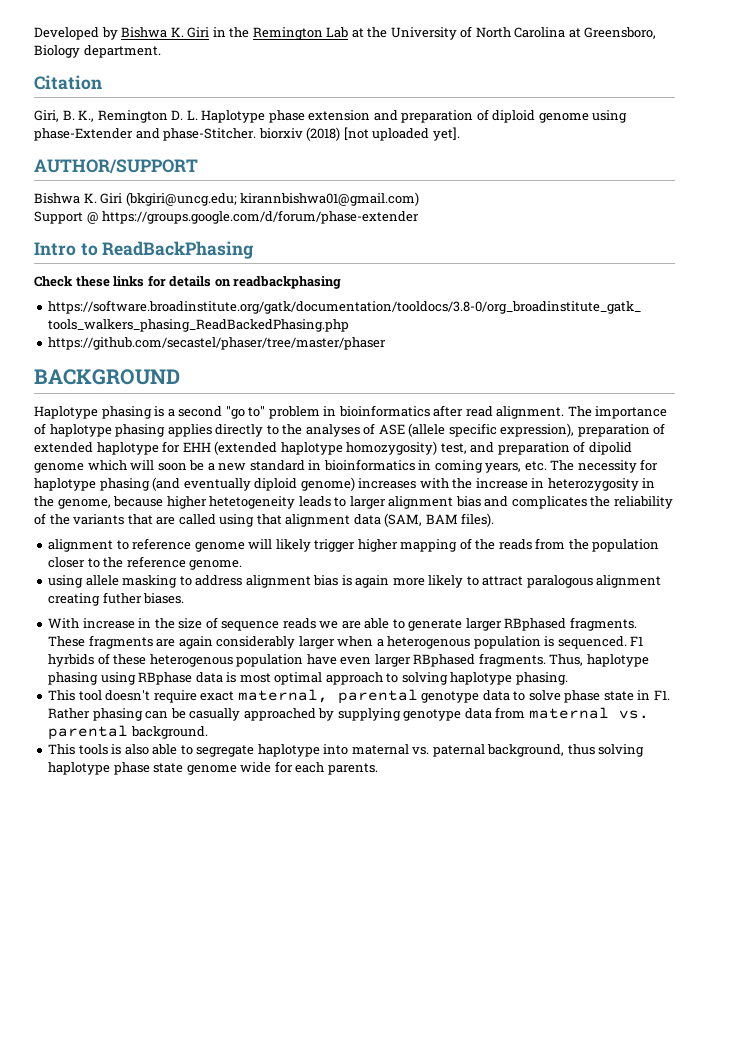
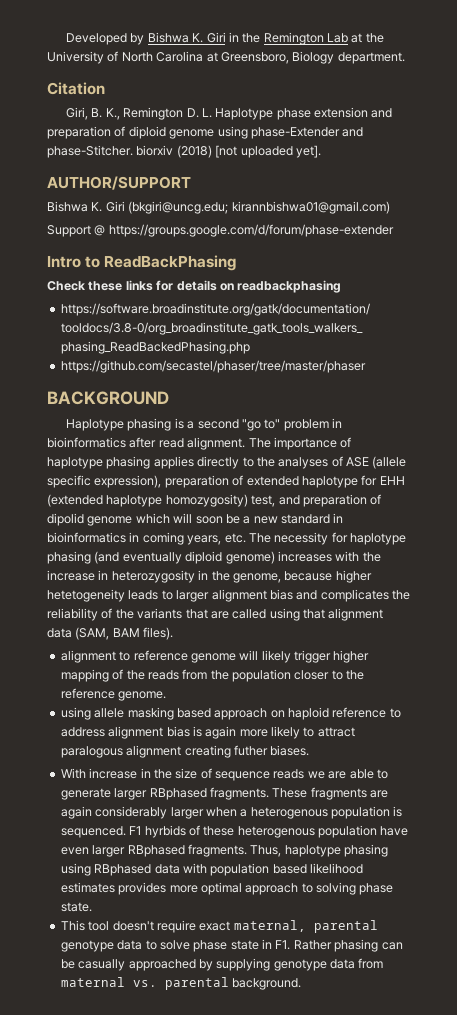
- using allele masking to address alignment bias is again more likely to attract paralogous alignment creating futher biases.
+ using allele masking based approach on haploid reference to address alignment bias is again more likely to attract paralogous alignment creating futher biases.
- Thus, haplotype phasing using RBphase data is most optimal approach to solving haplotype phasing.
+ Thus, haplotype phasing using RBphased data with population based likelihood estimates provides more optimal approach to solving phase state.
- This tools is also able to segregate haplotype into maternal vs. paternal background, thus solving haplotype phase state genome wide for each parents.

